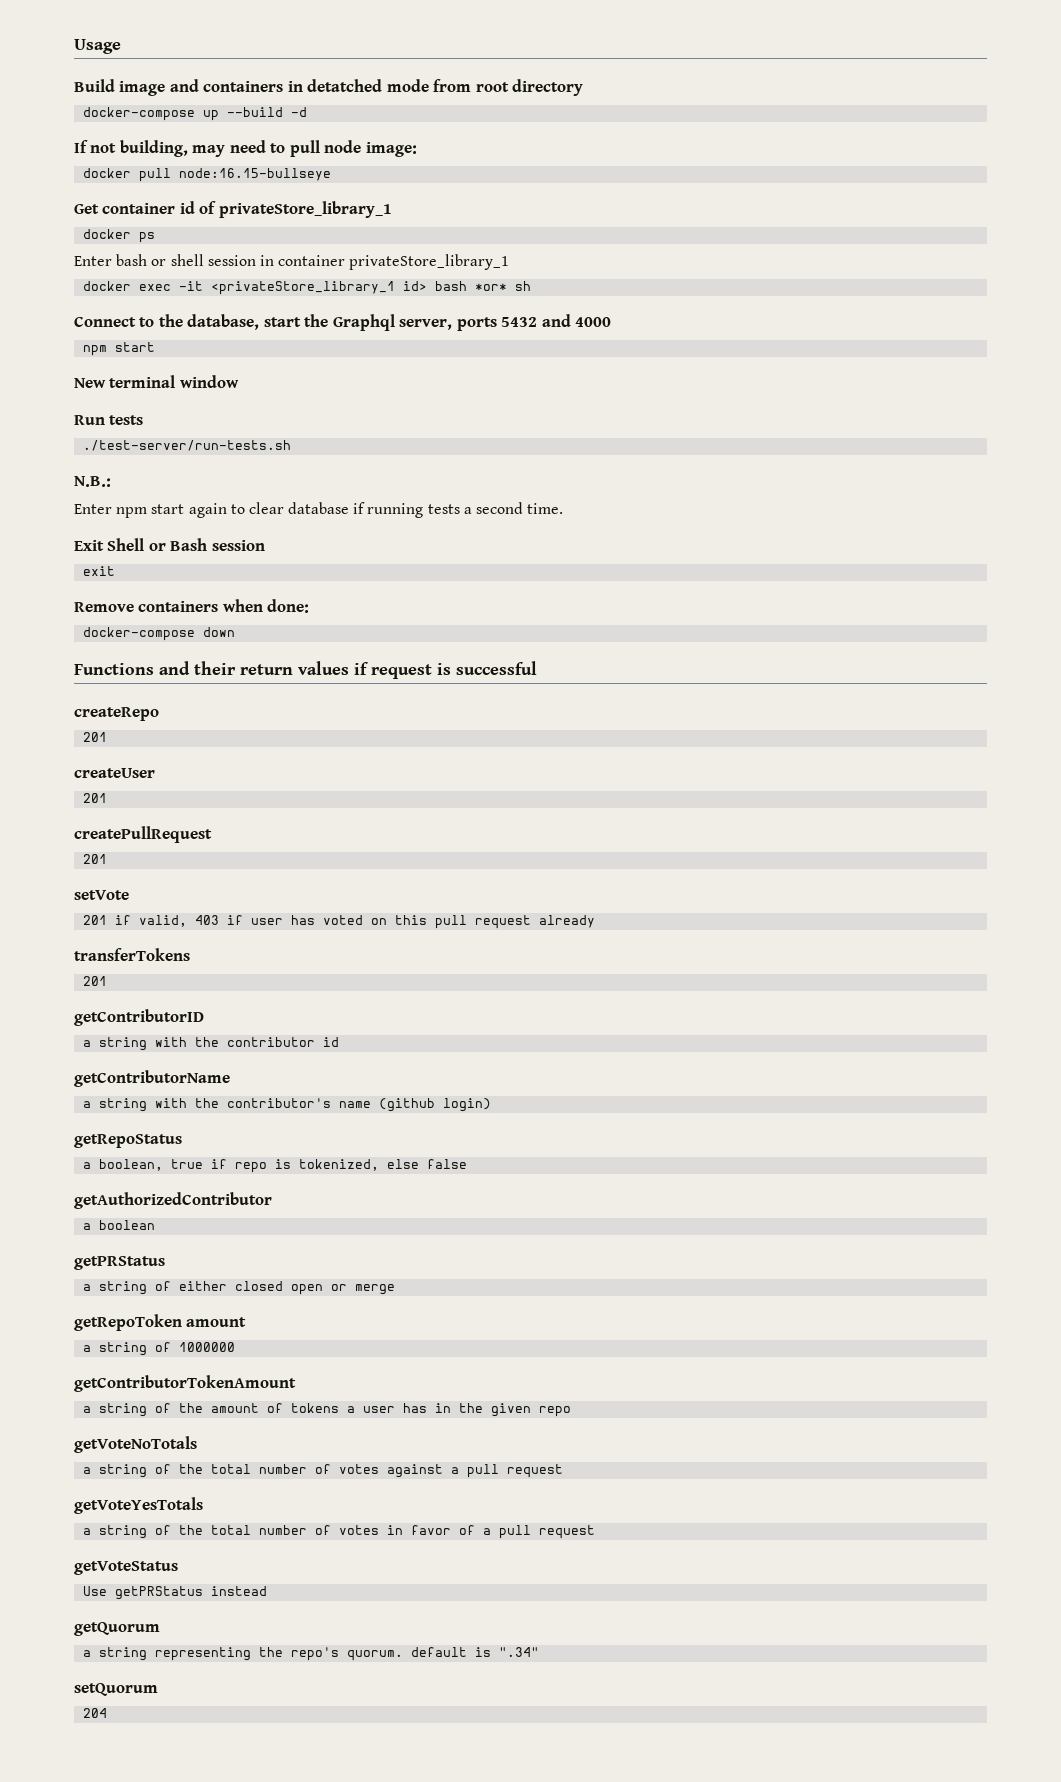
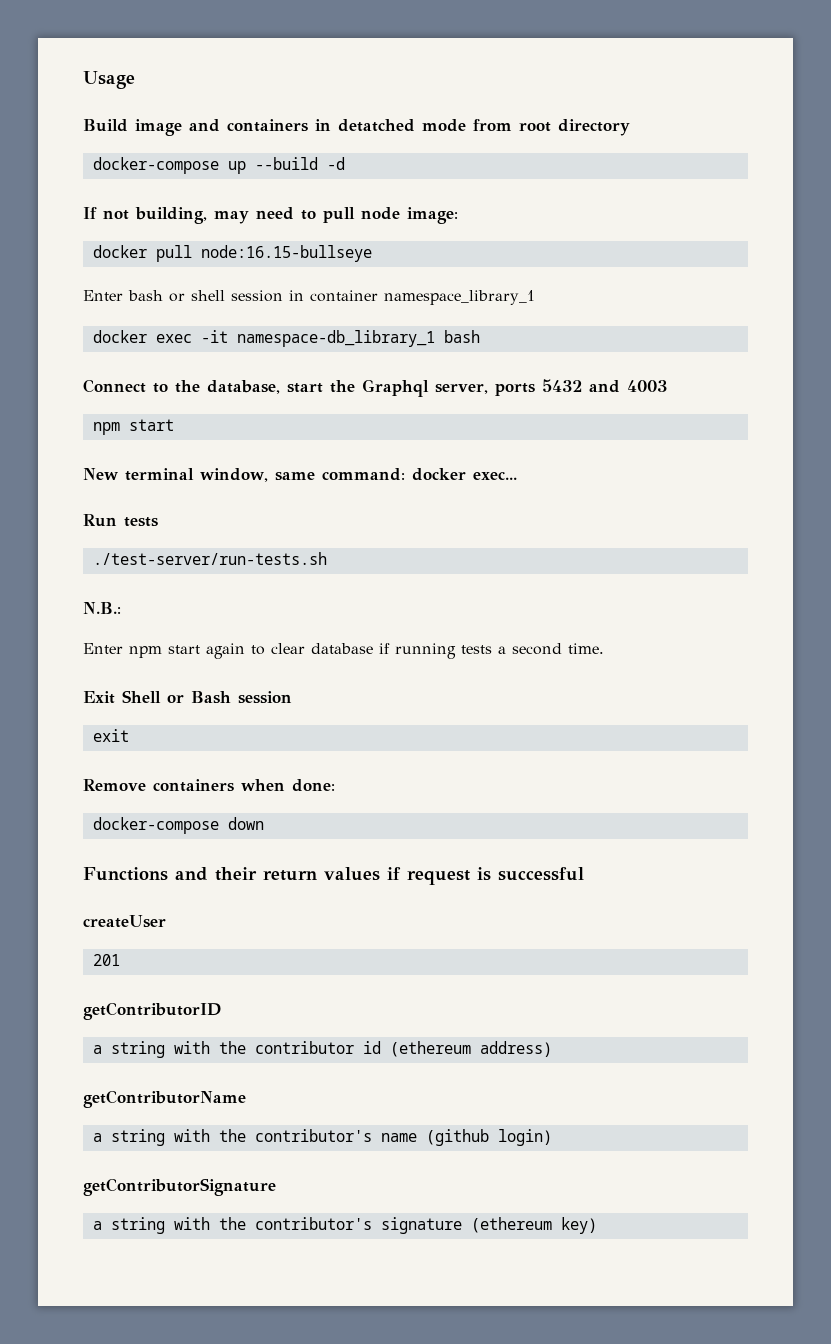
- Get container id of privateStore_library_1
- docker ps
- Enter bash or shell session in container privateStore_library_1
+ Enter bash or shell session in container namespace_library_1
- docker exec -it <privateStore_library_1 id> bash *or* sh
+ docker exec -it namespace-db_library_1 bash
- Connect to the database, start the Graphql server, ports 5432 and 4000
+ Connect to the database, start the Graphql server, ports 5432 and 4003
- New terminal window
+ New terminal window, same command: docker exec...
- createRepo
- 201
- createPullRequest
- 201
- setVote
- 201 if valid, 403 if user has voted on this pull request already
- transferTokens
- 201
- a string with the contributor id
+ a string with the contributor id (ethereum address)
- getRepoStatus
- a boolean, true if repo is tokenized, else false
- getAuthorizedContributor
- a boolean
- getPRStatus
- a string of either closed open or merge
- getRepoToken amount
- a string of 1000000
- getContributorTokenAmount
- a string of the amount of tokens a user has in the given repo
- getVoteNoTotals
- a string of the total number of votes against a pull request
- getVoteYesTotals
- a string of the total number of votes in favor of a pull request
- getVoteStatus
- Use getPRStatus instead
- getQuorum
- a string representing the repo's quorum. default is ".34"
- setQuorum
- 204
+ getContributorSignature
+ a string with the contributor's signature (ethereum key)

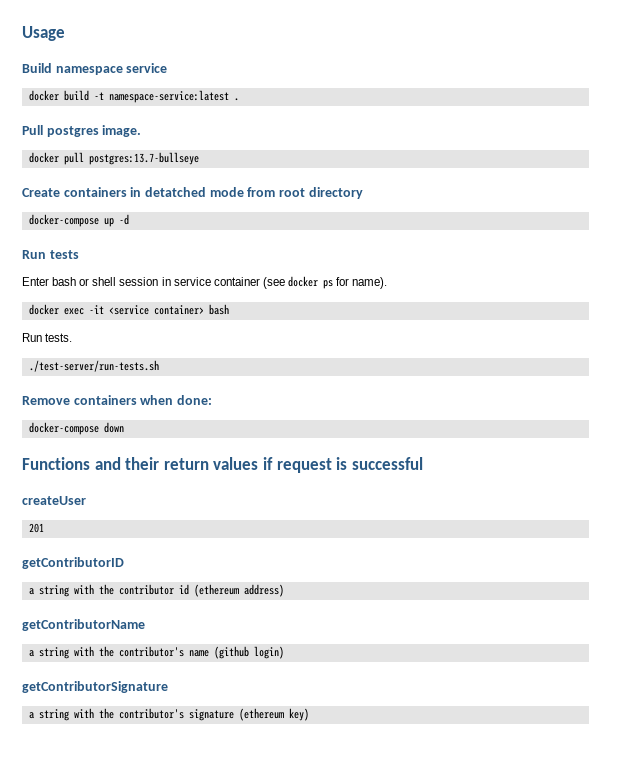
- Build image and containers in detatched mode from root directory
+ Build namespace service
+ docker build -t namespace-service:latest .
+ Pull postgres image.
+ docker pull postgres:13.7-bullseye
+ Create containers in detatched mode from root directory
- docker-compose up --build -d
+ docker-compose up -d
- If not building, may need to pull node image:
- docker pull node:16.15-bullseye
+ Run tests
- Enter bash or shell session in container namespace_library_1
+ Enter bash or shell session in service container (see docker ps for name).
- docker exec -it namespace-db_library_1 bash
- Connect to the database, start the Graphql server, ports 5432 and 4003
- npm start
- New terminal window, same command: docker exec...
- Run tests
+ docker exec -it <service container> bash
+ Run tests.
- N.B.:
- Enter npm start again to clear database if running tests a second time.
- Exit Shell or Bash session
- exit

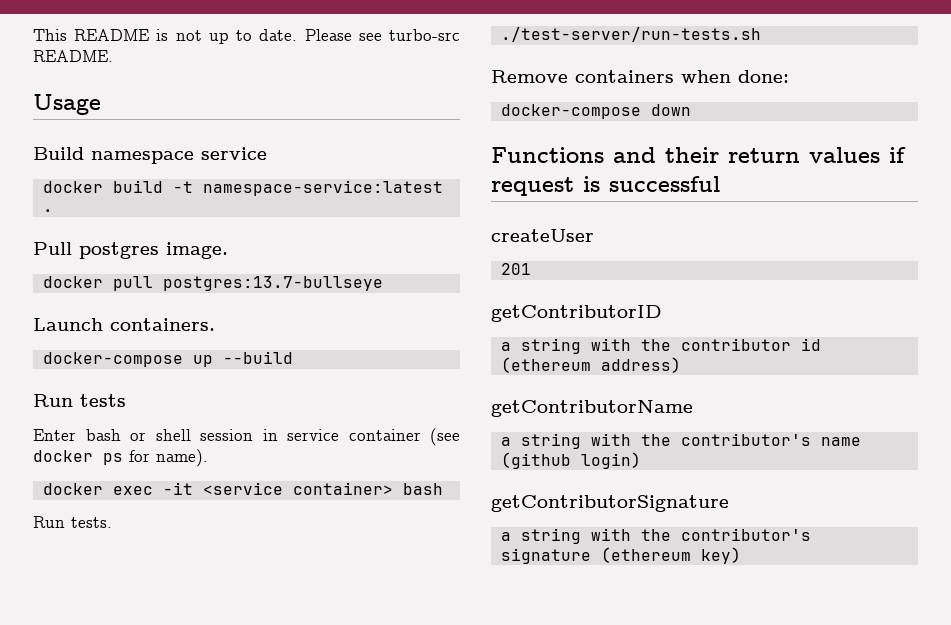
+ This README is not up to date. Please see turbo-src README.
- Create containers in detatched mode from root directory
+ Launch containers.
- docker-compose up -d
+ docker-compose up --build

